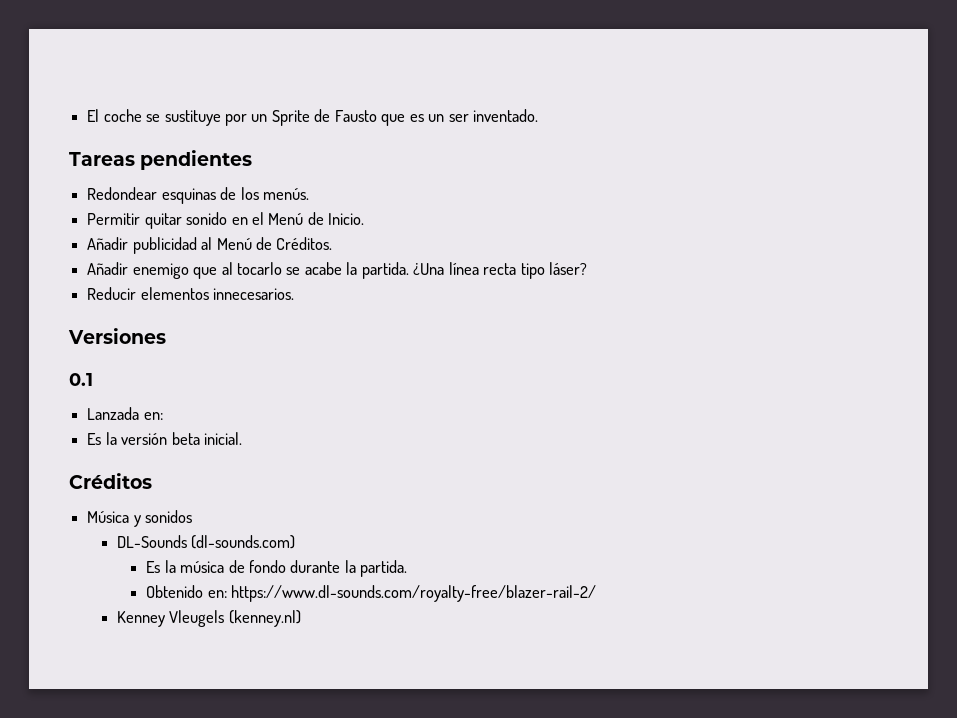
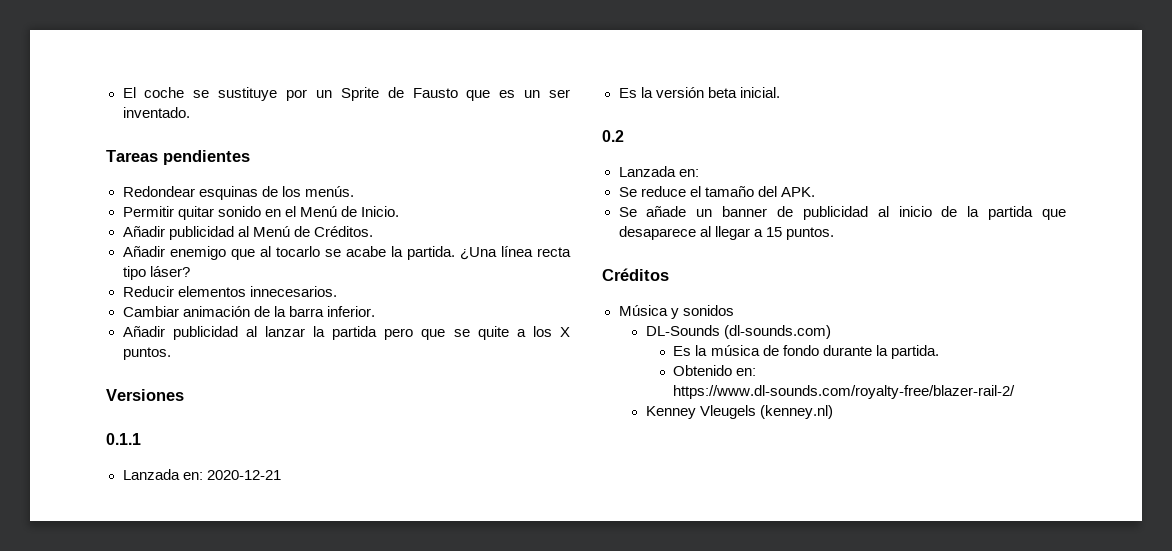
+ Cambiar animación de la barra inferior.
+ Añadir publicidad al lanzar la partida pero que se quite a los X puntos.
- 0.1
- Lanzada en:
+ 0.1.1
+ Lanzada en: 2020-12-21
+ 0.2
+ Lanzada en:
+ Se reduce el tamaño del APK.
+ Se añade un banner de publicidad al inicio de la partida que desaparece al llegar a 15 puntos.

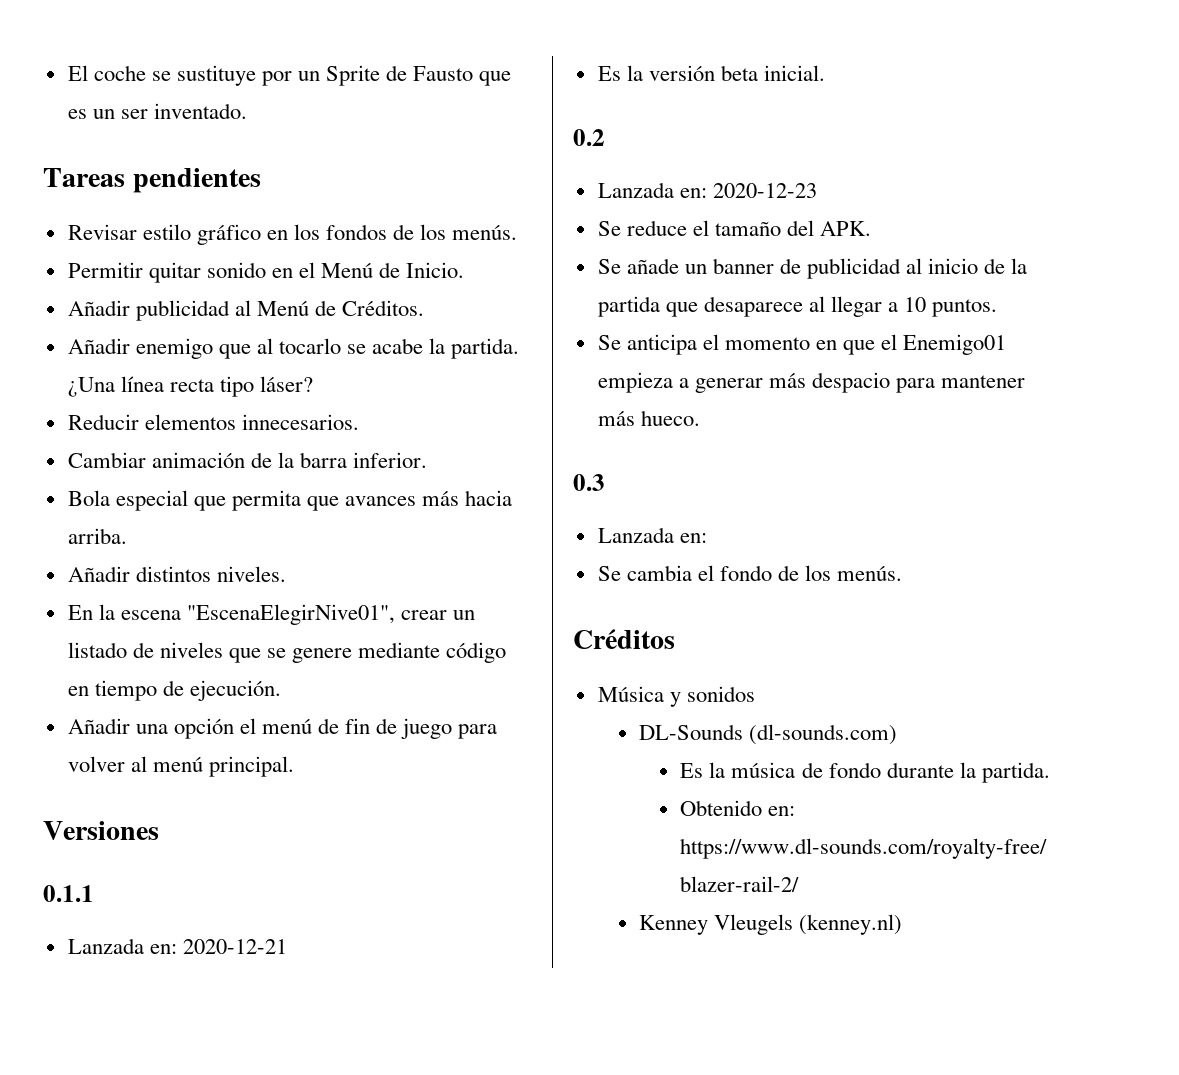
- Redondear esquinas de los menús.
+ Revisar estilo gráfico en los fondos de los menús.
- Añadir publicidad al lanzar la partida pero que se quite a los X puntos.
+ Bola especial que permita que avances más hacia arriba.
+ Añadir distintos niveles.
+ En la escena "EscenaElegirNive01", crear un listado de niveles que se genere mediante código en tiempo de ejecución.
+ Añadir una opción el menú de fin de juego para volver al menú principal.
  0.2
- Lanzada en:
+ Lanzada en: 2020-12-23
- Se añade un banner de publicidad al inicio de la partida que desaparece al llegar a 15 puntos.
+ Se añade un banner de publicidad al inicio de la partida que desaparece al llegar a 10 puntos.
+ Se anticipa el momento en que el Enemigo01 empieza a generar más despacio para mantener más hueco.
+ 0.3
+ Lanzada en:
+ Se cambia el fondo de los menús.

